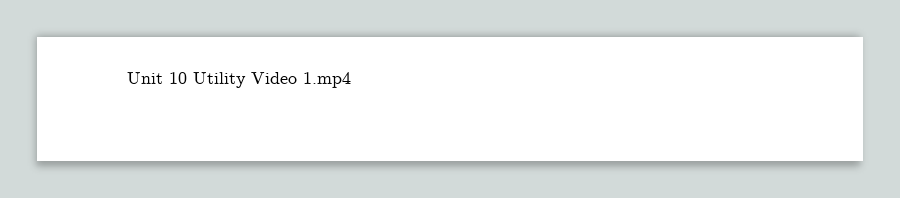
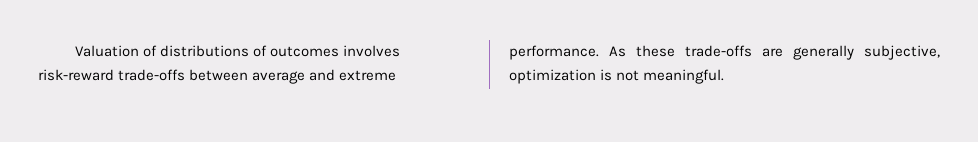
- Unit 10 Utility Video 1.mp4
+ Valuation of distributions of outcomes involves risk-reward trade-offs between average and extreme performance. As these trade-offs are generally subjective, optimization is not meaningful.

